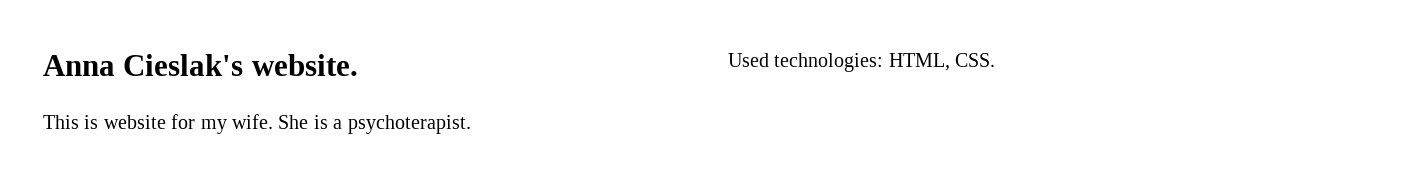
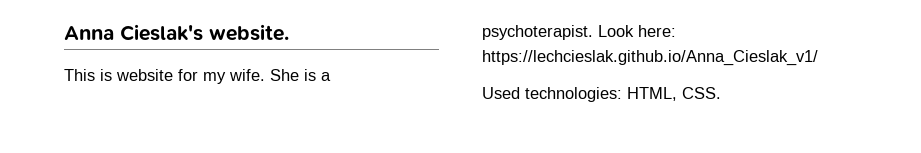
+ Look here: https://lechcieslak.github.io/Anna_Cieslak_v1/

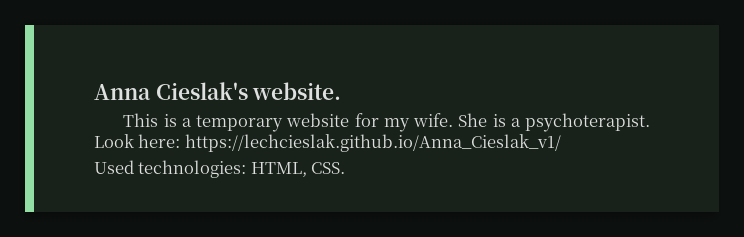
- This is website for my wife.
+ This is a temporary website for my wife.

